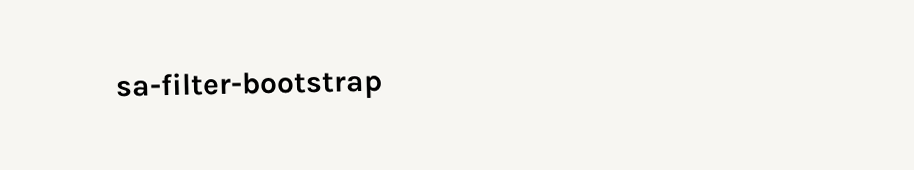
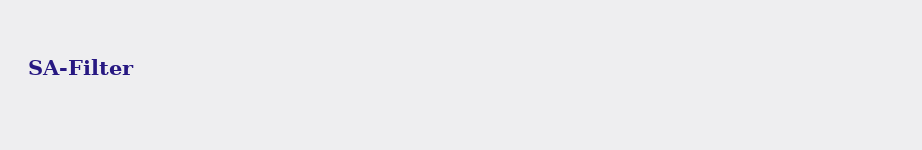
- sa-filter-bootstrap
+ SA-Filter

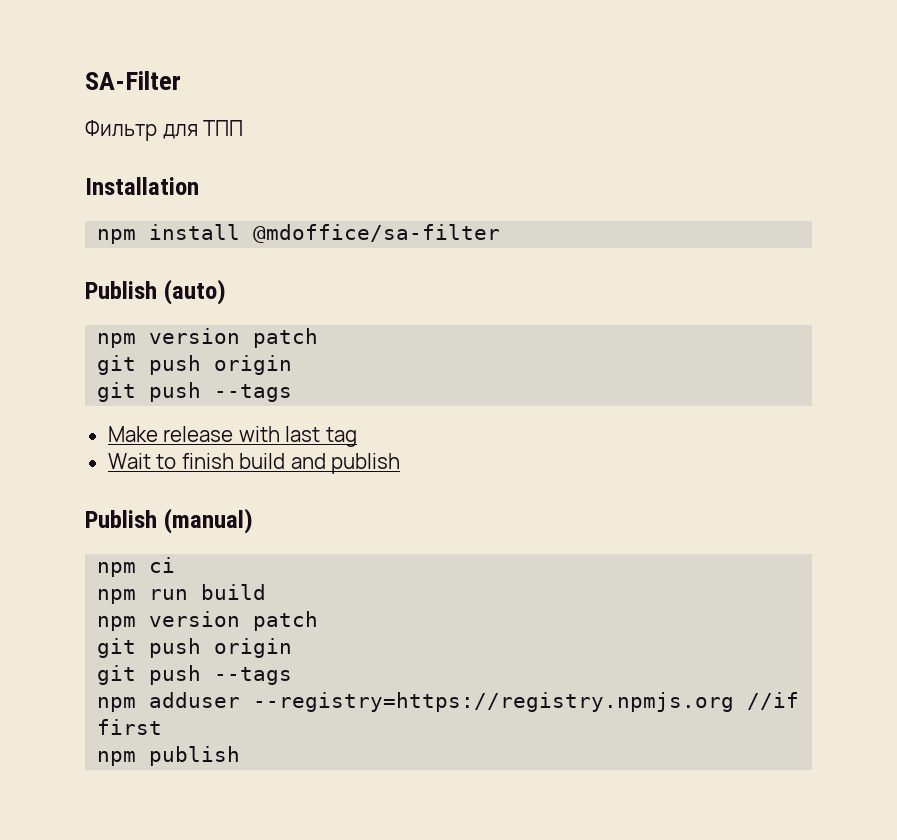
+ Фильтр для ТПП
+ Installation
+ npm install @mdoffice/sa-filter
+ Publish (auto)
+ npm version patch
+ git push origin
+ git push --tags
+ Make release with last tag
+ Wait to finish build and publish
+ Publish (manual)
+ npm ci
+ npm run build
+ npm version patch
+ git push origin
+ git push --tags
+ npm adduser --registry=https://registry.npmjs.org //if first
+ npm publish

